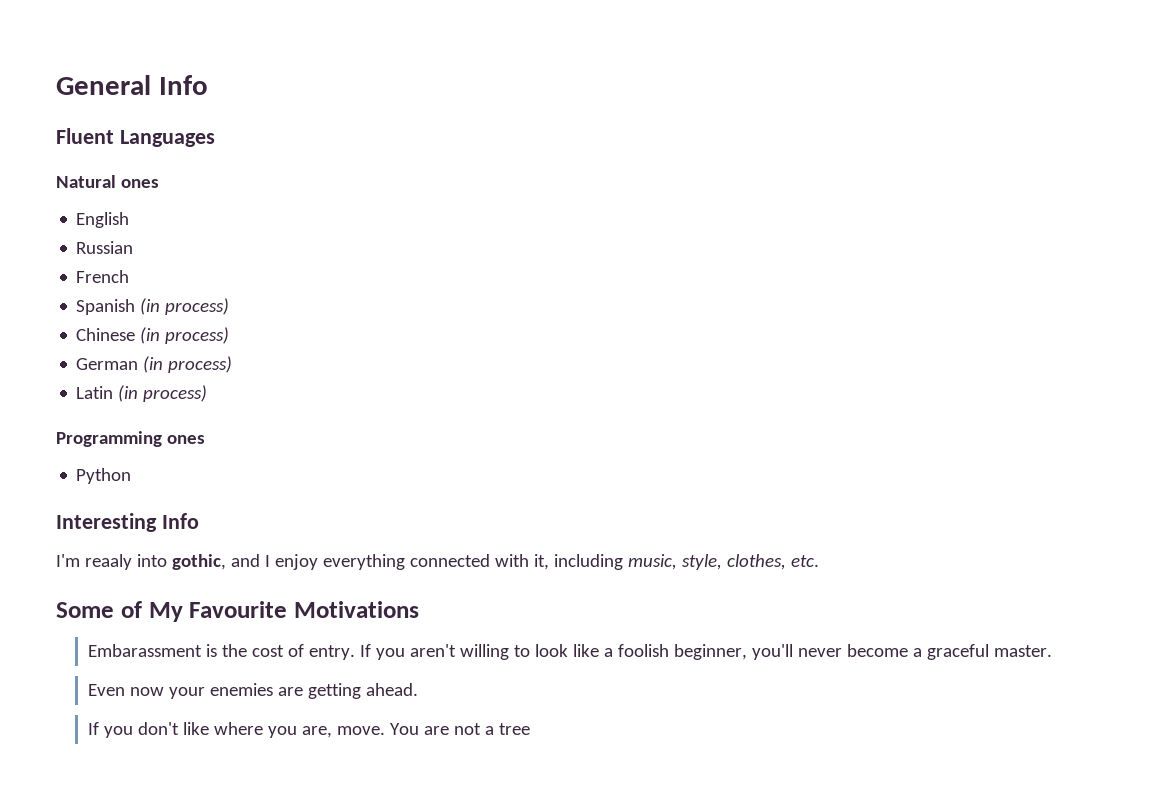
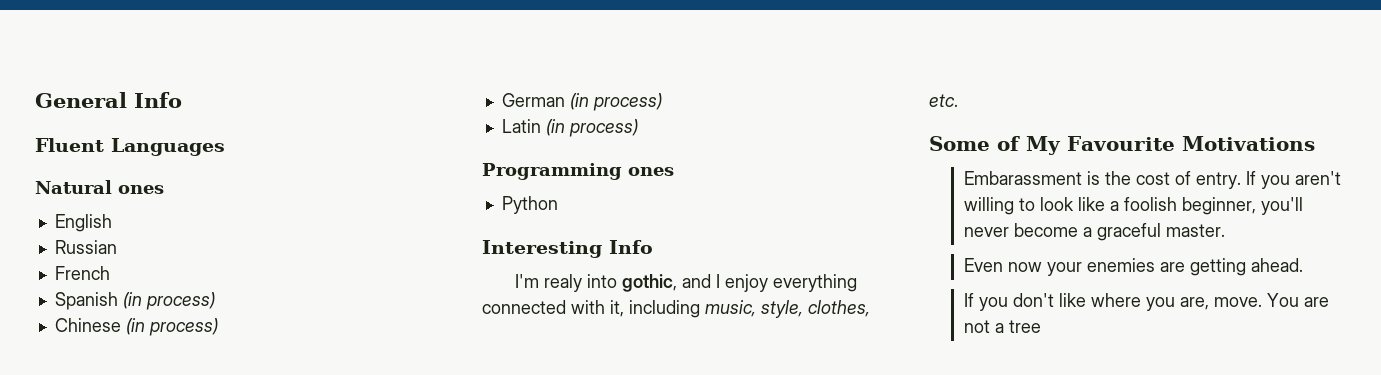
- I'm reaaly into gothic, and I enjoy everything connected with it, including music, style, clothes, etc.
+ I'm realy into gothic, and I enjoy everything connected with it, including music, style, clothes, etc.

